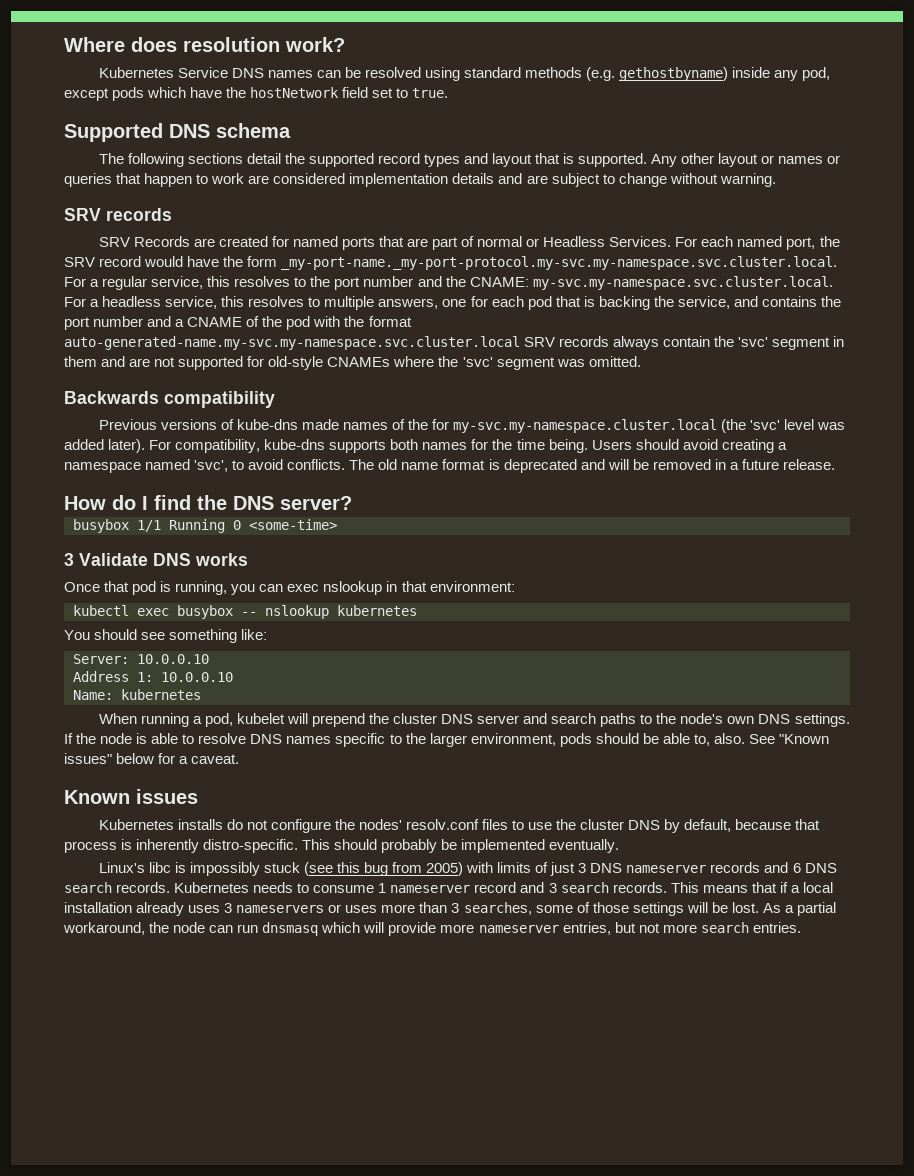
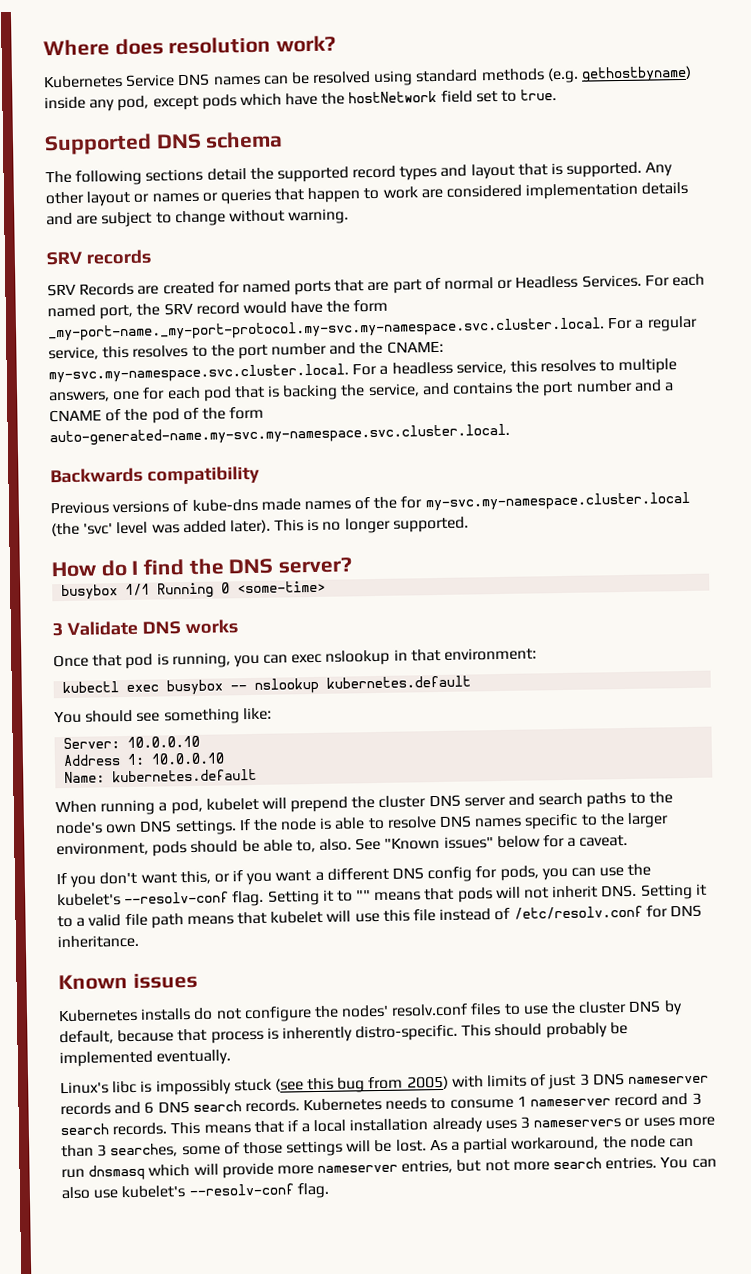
- For each named port, the SRV record would have the form _my-port-name._my-port-protocol.my-svc.my-namespace.svc.cluster.local. For a regular service, this resolves to the port number and the CNAME: my-svc.my-namespace.svc.cluster.local. For a headless service, this resolves to multiple answers, one for each pod that is backing the service, and contains the port number and a CNAME of the pod with the format auto-generated-name.my-svc.my-namespace.svc.cluster.local SRV records always contain the 'svc' segment in them and are not supported for old-style CNAMEs where the 'svc' segment was omitted.
+ For each named port, the SRV record would have the form _my-port-name._my-port-protocol.my-svc.my-namespace.svc.cluster.local. For a regular service, this resolves to the port number and the CNAME: my-svc.my-namespace.svc.cluster.local. For a headless service, this resolves to multiple answers, one for each pod that is backing the service, and contains the port number and a CNAME of the pod of the form auto-generated-name.my-svc.my-namespace.svc.cluster.local.
- For compatibility, kube-dns supports both names for the time being. Users should avoid creating a namespace named 'svc', to avoid conflicts. The old name format is deprecated and will be removed in a future release.
+ This is no longer supported.
- kubectl exec busybox -- nslookup kubernetes
+ kubectl exec busybox -- nslookup kubernetes.default
- Name: kubernetes
+ Name: kubernetes.default
+ If you don't want this, or if you want a different DNS config for pods, you can use the kubelet's --resolv-conf flag. Setting it to "" means that pods will not inherit DNS. Setting it to a valid file path means that kubelet will use this file instead of /etc/resolv.conf for DNS inheritance.
+ You can also use kubelet's --resolv-conf flag.

